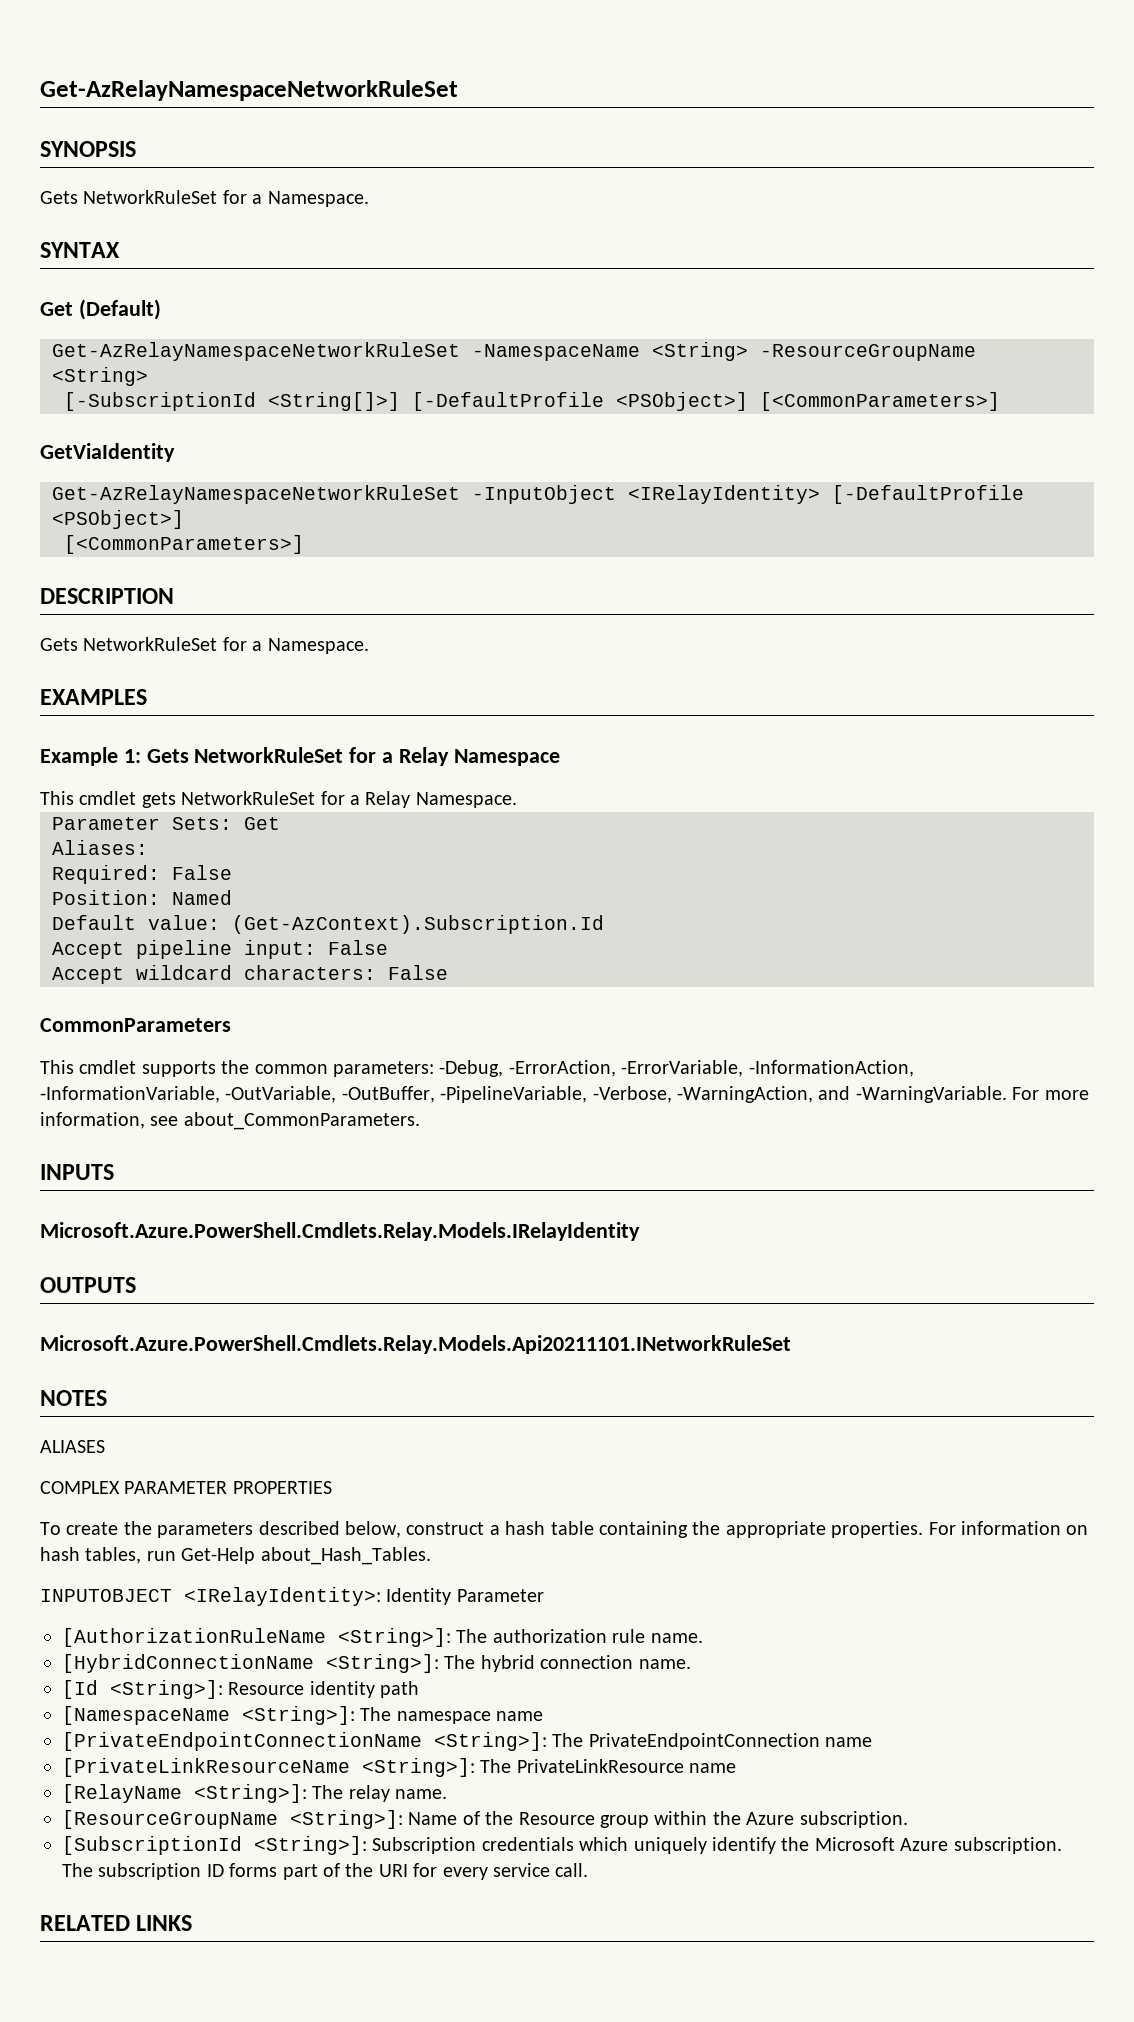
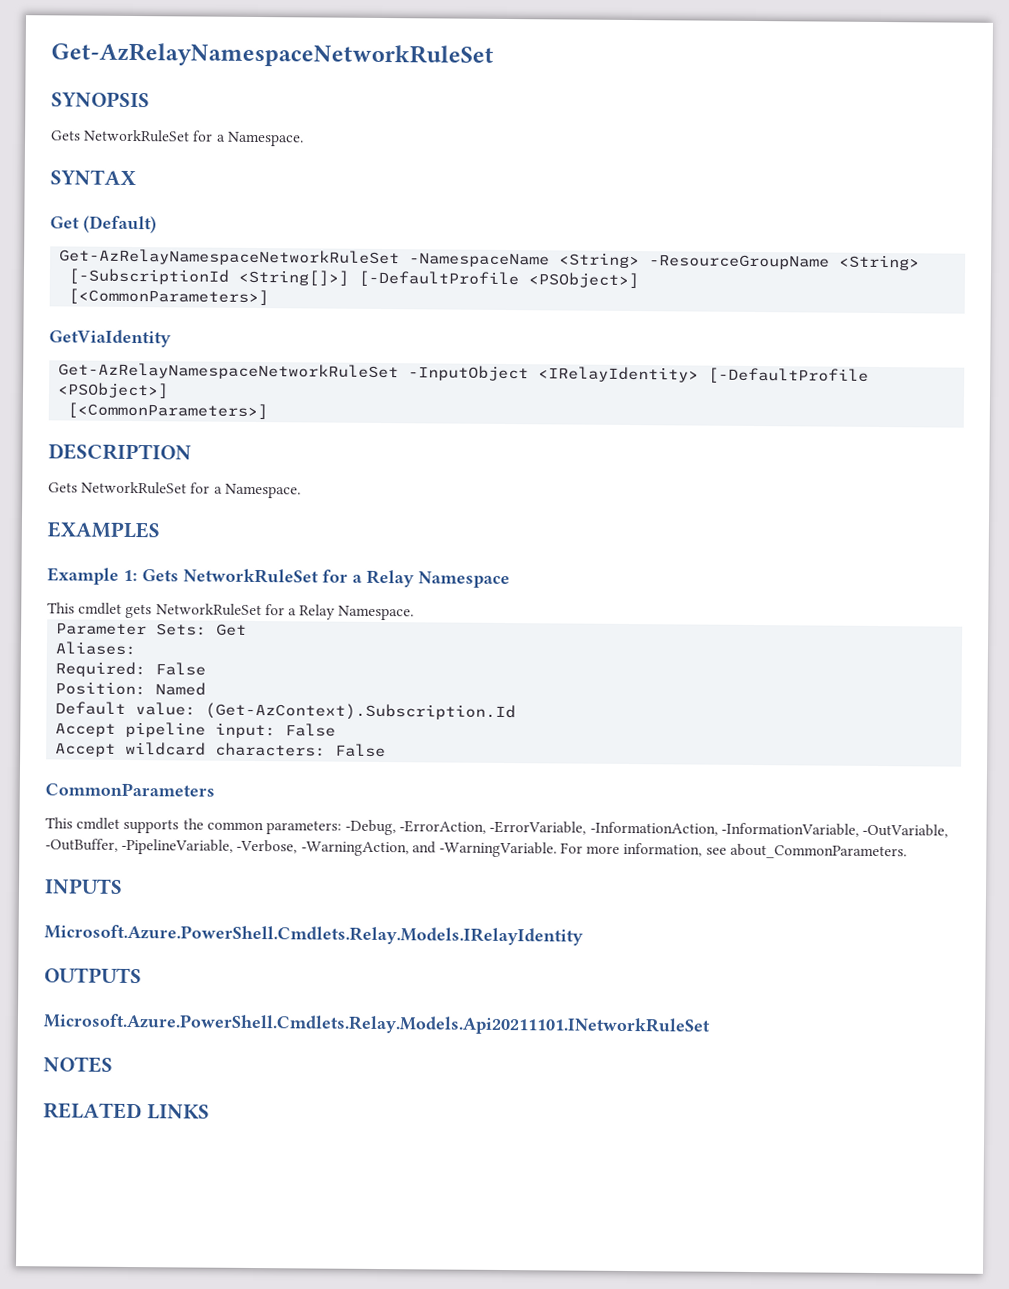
- [-SubscriptionId <String[]>] [-DefaultProfile <PSObject>] [<CommonParameters>]
+ [-SubscriptionId <String[]>] [-DefaultProfile <PSObject>]
+ [<CommonParameters>]
- ALIASES
- COMPLEX PARAMETER PROPERTIES
- To create the parameters described below, construct a hash table containing the appropriate properties. For information on hash tables, run Get-Help about_Hash_Tables.
- INPUTOBJECT <IRelayIdentity>: Identity Parameter
- [AuthorizationRuleName <String>]: The authorization rule name.
- [HybridConnectionName <String>]: The hybrid connection name.
- [Id <String>]: Resource identity path
- [NamespaceName <String>]: The namespace name
- [PrivateEndpointConnectionName <String>]: The PrivateEndpointConnection name
- [PrivateLinkResourceName <String>]: The PrivateLinkResource name
- [RelayName <String>]: The relay name.
- [ResourceGroupName <String>]: Name of the Resource group within the Azure subscription.
- [SubscriptionId <String>]: Subscription credentials which uniquely identify the Microsoft Azure subscription. The subscription ID forms part of the URI for every service call.

